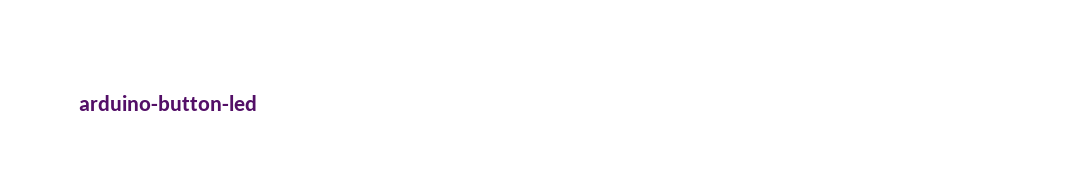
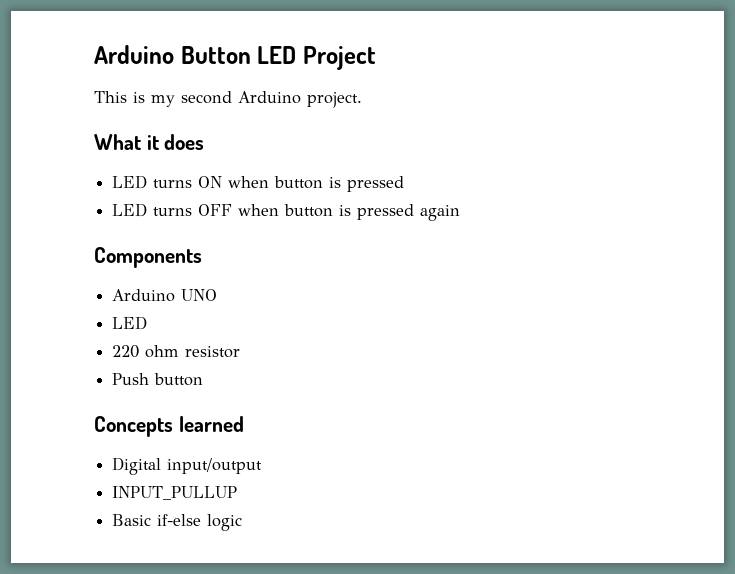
- arduino-button-led
+ Arduino Button LED Project
+ This is my second Arduino project.
+ What it does
+ LED turns ON when button is pressed
+ LED turns OFF when button is pressed again
+ Components
+ Arduino UNO
+ LED
+ 220 ohm resistor
+ Push button
+ Concepts learned
+ Digital input/output
+ INPUT_PULLUP
+ Basic if-else logic

